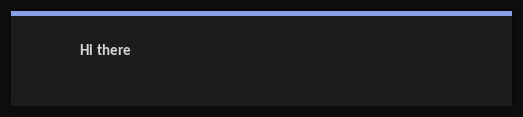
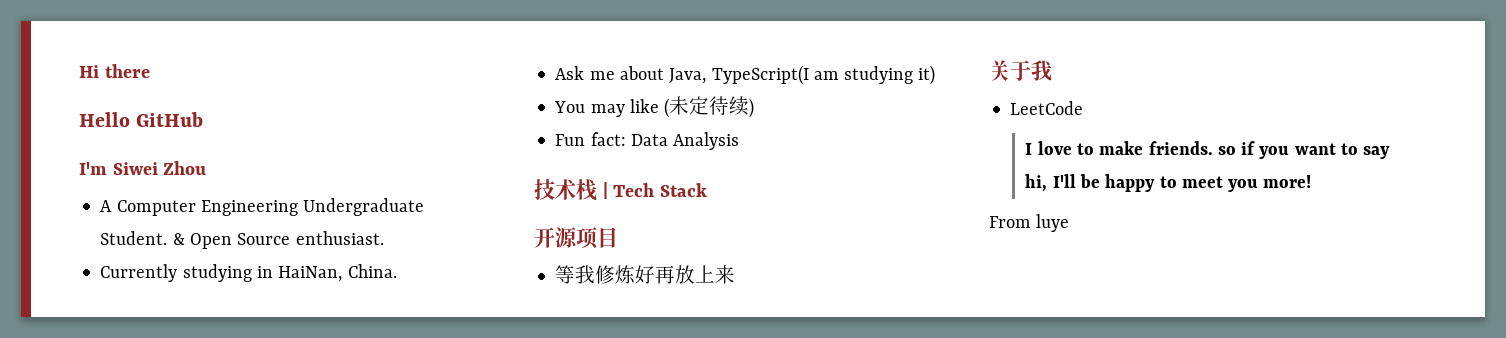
+ Hello GitHub
+ I'm Siwei Zhou
+ A Computer Engineering Undergraduate Student. & Open Source enthusiast.
+ Currently studying in HaiNan, China.
+ Ask me about Java, TypeScript(I am studying it)
+ You may like (未定待续)
+ Fun fact: Data Analysis
+ 技术栈 | Tech Stack
+ 开源项目
+ 等我修炼好再放上来
+ 关于我
+ LeetCode
+ I love to make friends. so if you want to say hi, I'll be happy to meet you more!
+ From luye

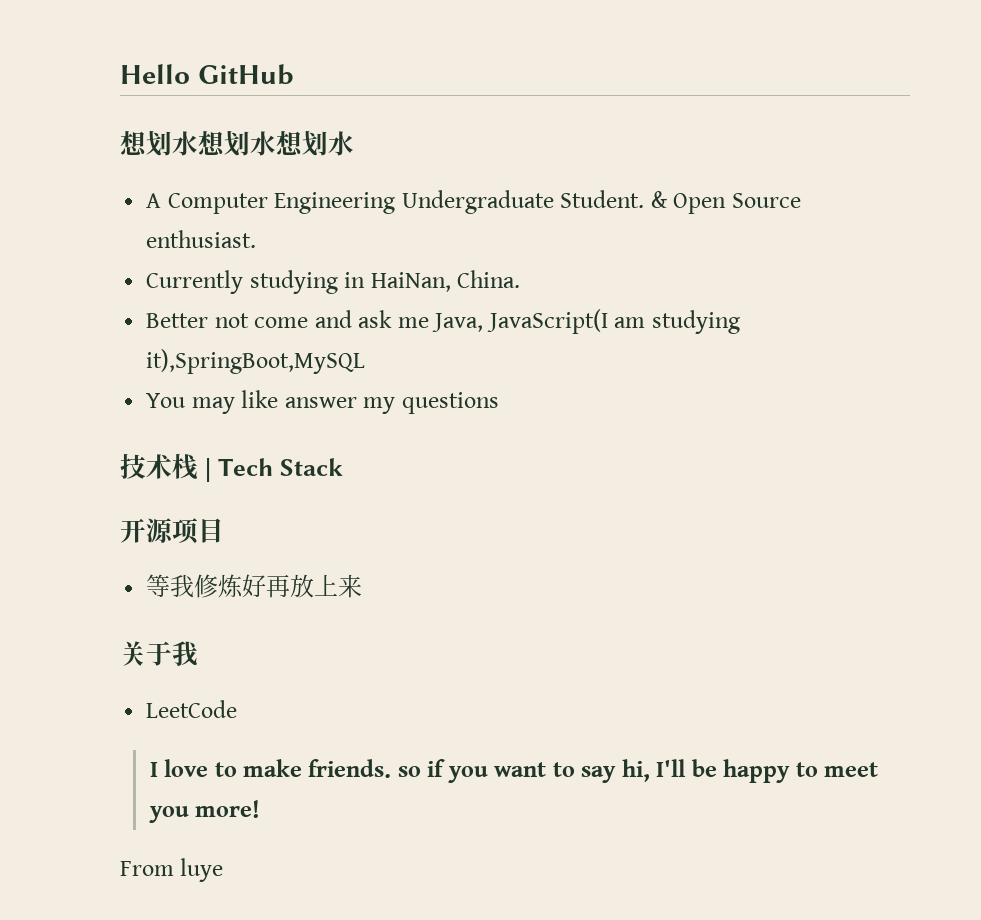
- Hi there
- I'm Siwei Zhou
+ 想划水想划水想划水
- Ask me about Java, TypeScript(I am studying it)
+ Better not come and ask me Java, JavaScript(I am studying it),SpringBoot,MySQL
- You may like (未定待续)
- Fun fact: Data Analysis
+ You may like answer my questions

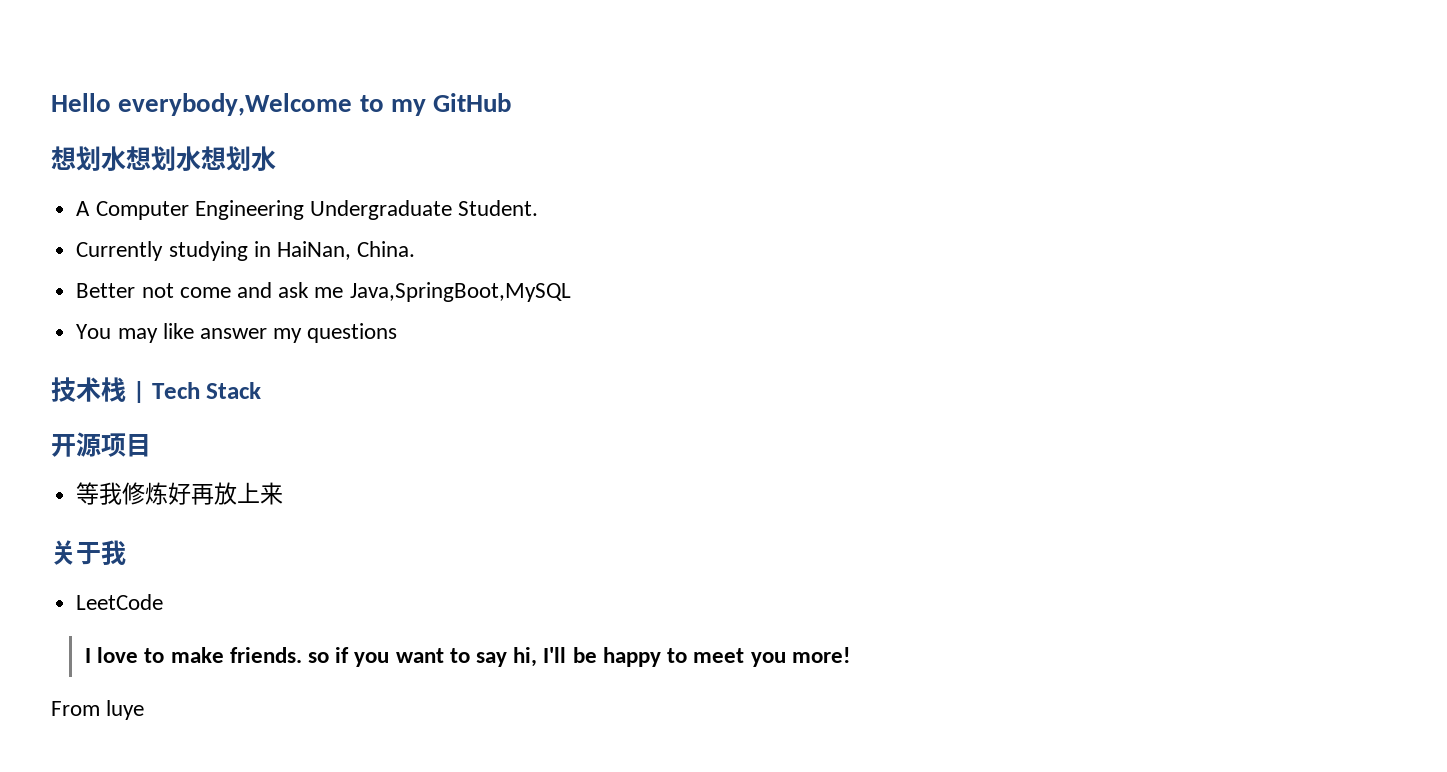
- Hello GitHub
+ Hello everybody,Welcome to my GitHub
- & Open Source enthusiast.
- Better not come and ask me Java, JavaScript(I am studying it),SpringBoot,MySQL
+ Better not come and ask me Java,SpringBoot,MySQL

